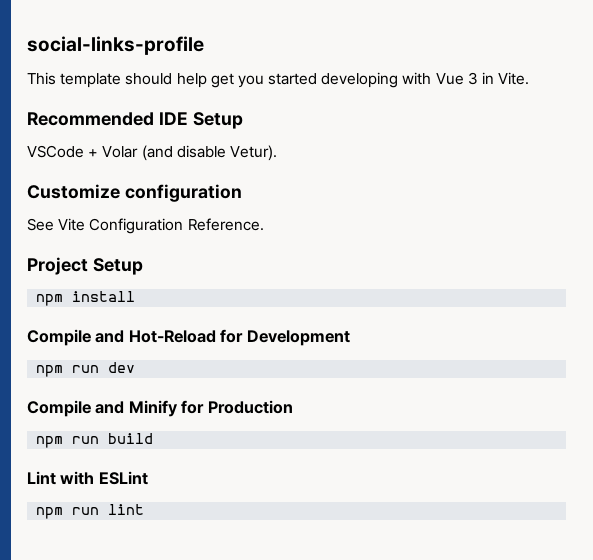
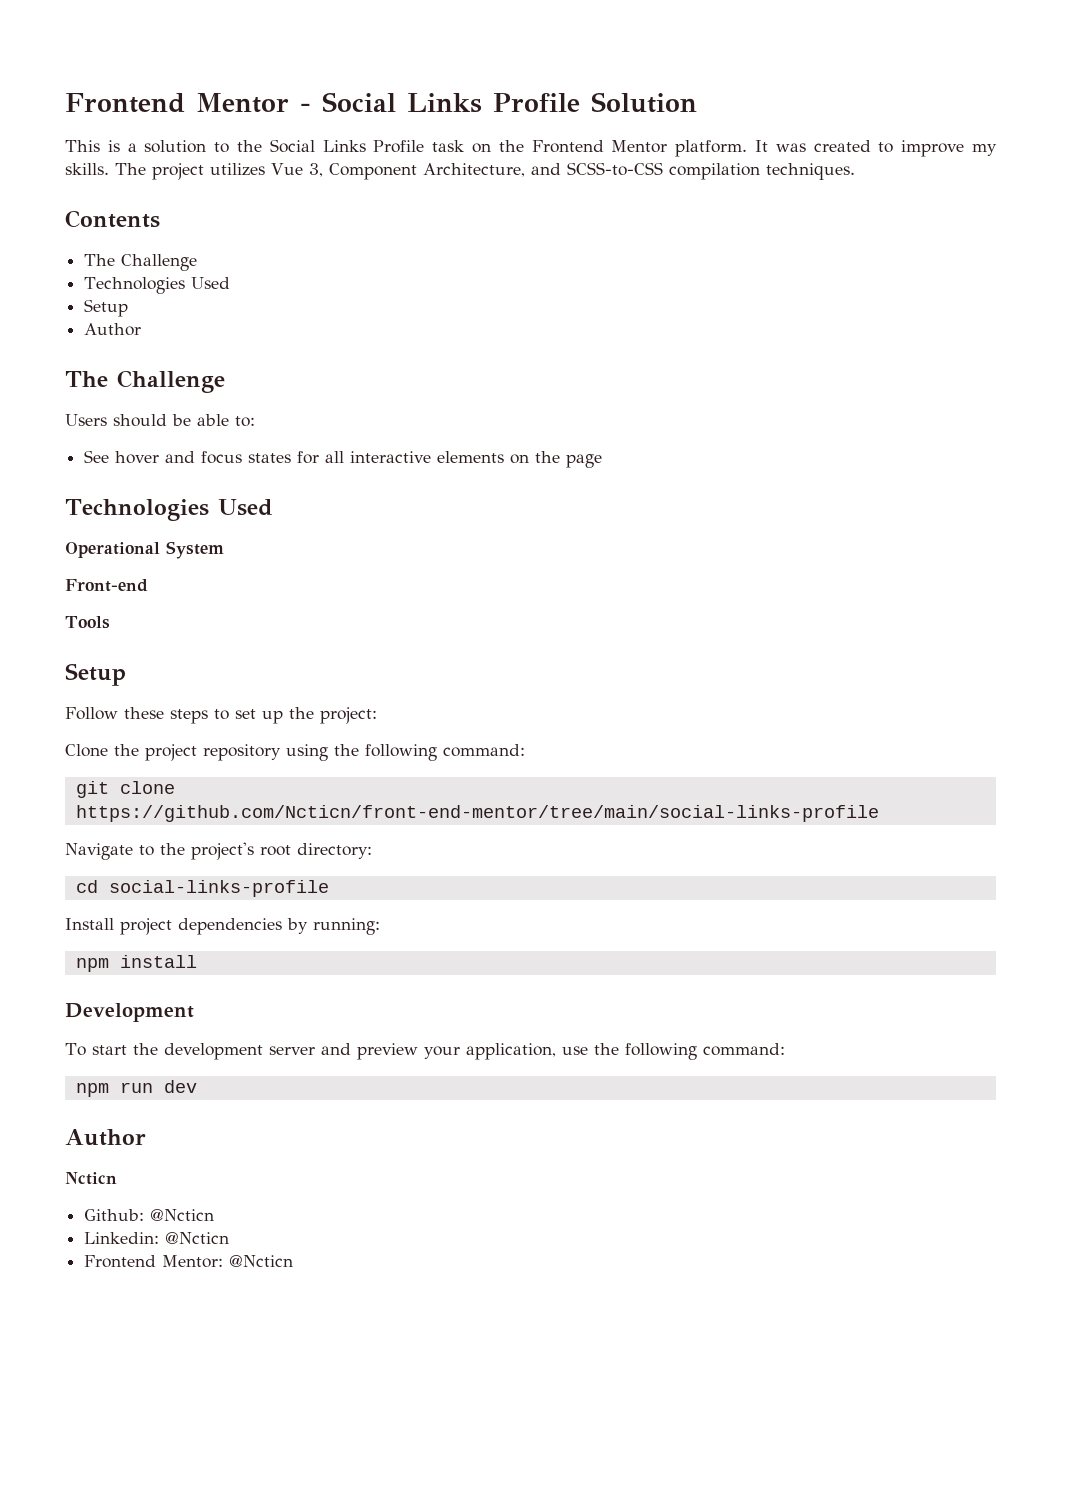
- social-links-profile
- This template should help get you started developing with Vue 3 in Vite.
- Recommended IDE Setup
- VSCode + Volar (and disable Vetur).
- Customize configuration
- See Vite Configuration Reference.
- Project Setup
+ Frontend Mentor - Social Links Profile Solution
+ This is a solution to the Social Links Profile task on the Frontend Mentor platform. It was created to improve my skills. The project utilizes Vue 3, Component Architecture, and SCSS-to-CSS compilation techniques.
+ Contents
+ The Challenge
+ Technologies Used
+ Setup
+ Author
+ The Challenge
+ Users should be able to:
+ See hover and focus states for all interactive elements on the page
+ Technologies Used
+ Operational System
+ Front-end
+ Tools
+ Setup
+ Follow these steps to set up the project:
+ Clone the project repository using the following command:
+ git clone https://github.com/Ncticn/front-end-mentor/tree/main/social-links-profile
+ Navigate to the project's root directory:
+ cd social-links-profile
+ Install project dependencies by running:
  npm install
- Compile and Hot-Reload for Development
+ Development
+ To start the development server and preview your application, use the following command:
  npm run dev
- Compile and Minify for Production
- npm run build
- Lint with ESLint
- npm run lint
+ Author
+ Ncticn
+ Github: @Ncticn
+ Linkedin: @Ncticn
+ Frontend Mentor: @Ncticn

